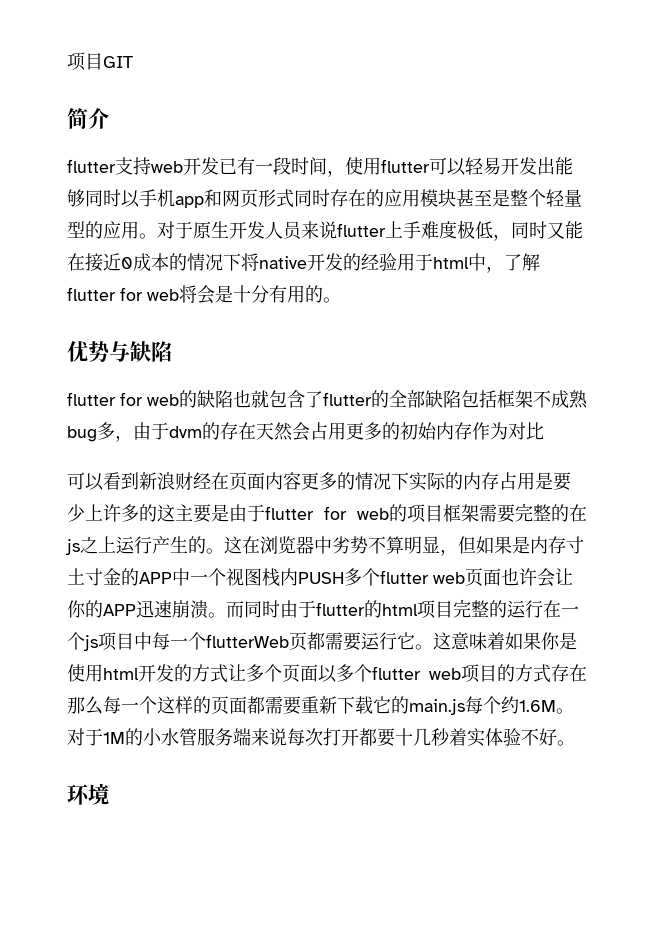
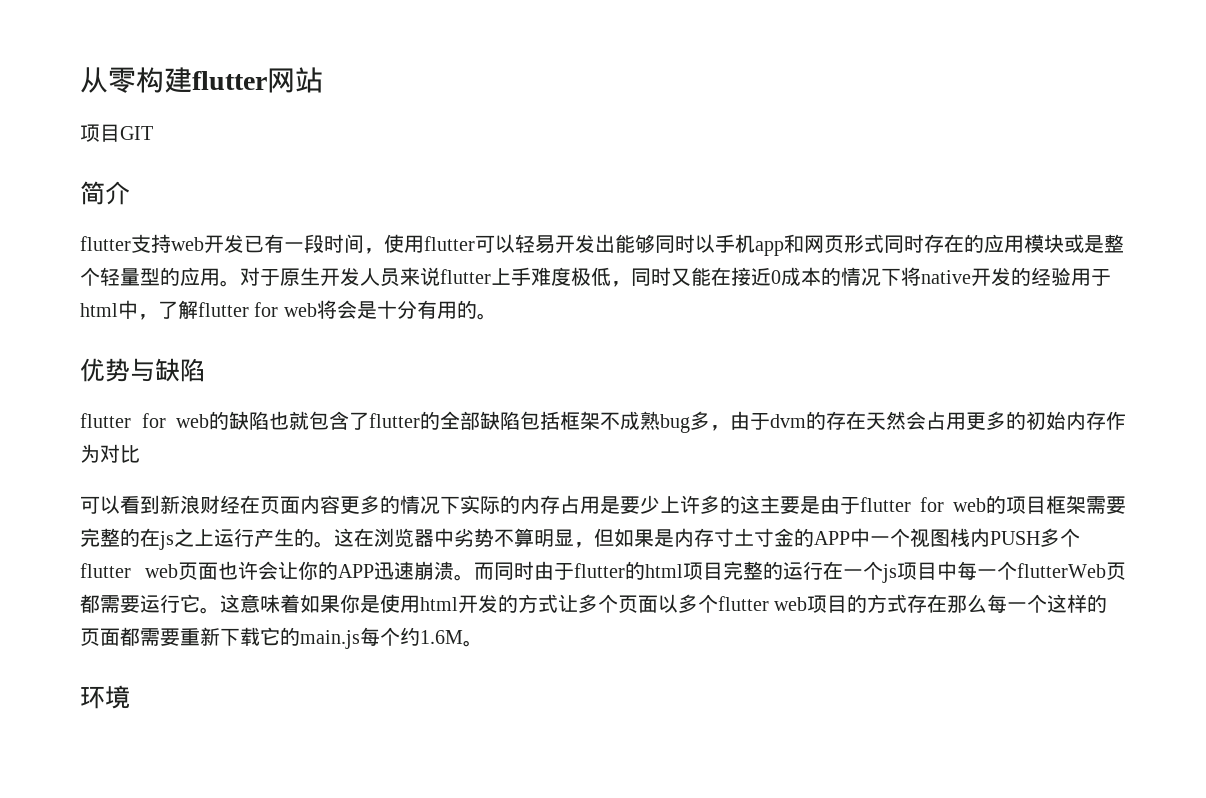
+ 从零构建flutter网站
- flutter支持web开发已有一段时间，使用flutter可以轻易开发出能够同时以手机app和网页形式同时存在的应用模块甚至是整个轻量型的应用。
+ flutter支持web开发已有一段时间，使用flutter可以轻易开发出能够同时以手机app和网页形式同时存在的应用模块或是整个轻量型的应用。
- 对于1M的小水管服务端来说每次打开都要十几秒着实体验不好。

